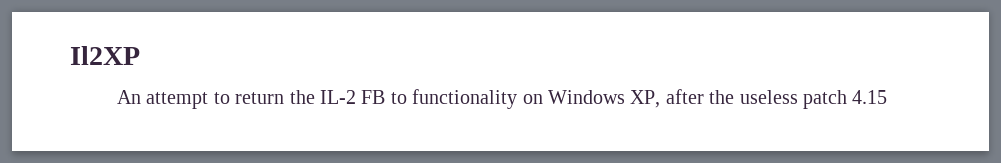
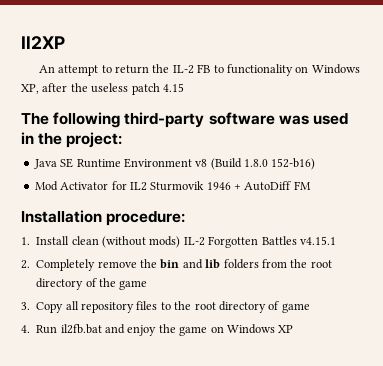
+ The following third-party software was used in the project:
+ Java SE Runtime Environment v8 (Build 1.8.0 152-b16)
+ Mod Activator for IL2 Sturmovik 1946 + AutoDiff FM
+ Installation procedure:
+ 1. Install clean (without mods) IL-2 Forgotten Battles v4.15.1
+ 2. Completely remove the bin and lib folders from the root directory of the game
+ 3. Copy all repository files to the root directory of game
+ 4. Run il2fb.bat and enjoy the game on Windows XP

